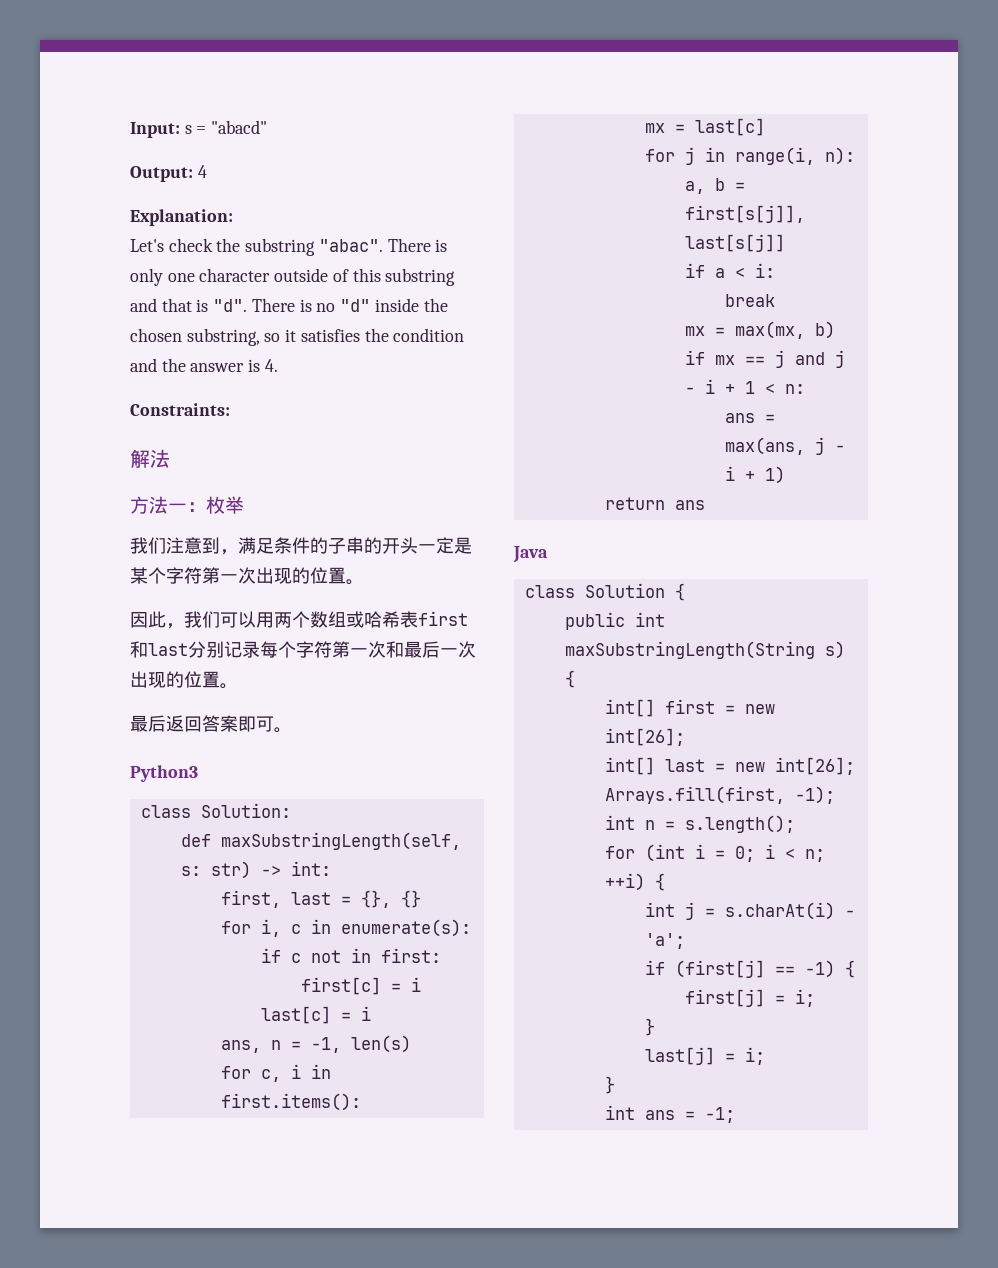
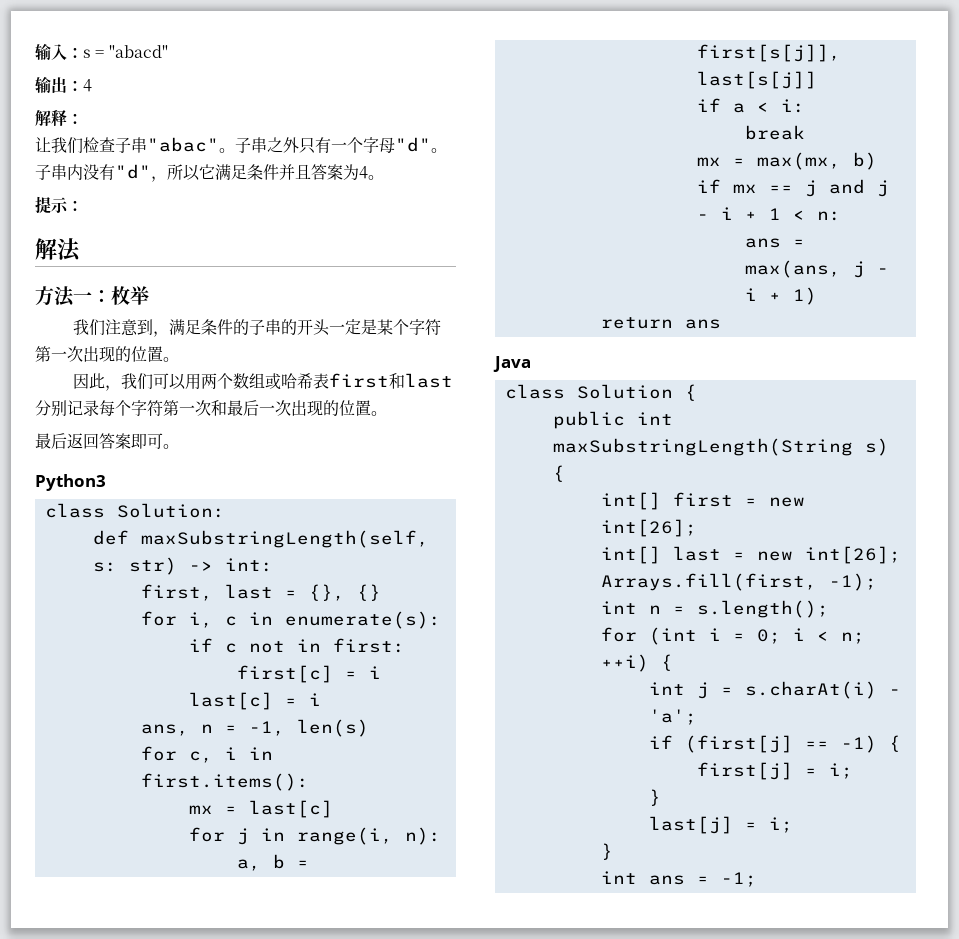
- Input: s = "abacd"
+ 输入：s = "abacd"
- Output: 4
+ 输出：4
- Explanation:
- Let's check the substring "abac". There is only one character outside of this substring and that is "d". There is no "d" inside the chosen substring, so it satisfies the condition and the answer is 4.
- Constraints:
+ 解释：
+ 让我们检查子串"abac"。子串之外只有一个字母"d"。子串内没有"d"，所以它满足条件并且答案为4。
+ 提示：

